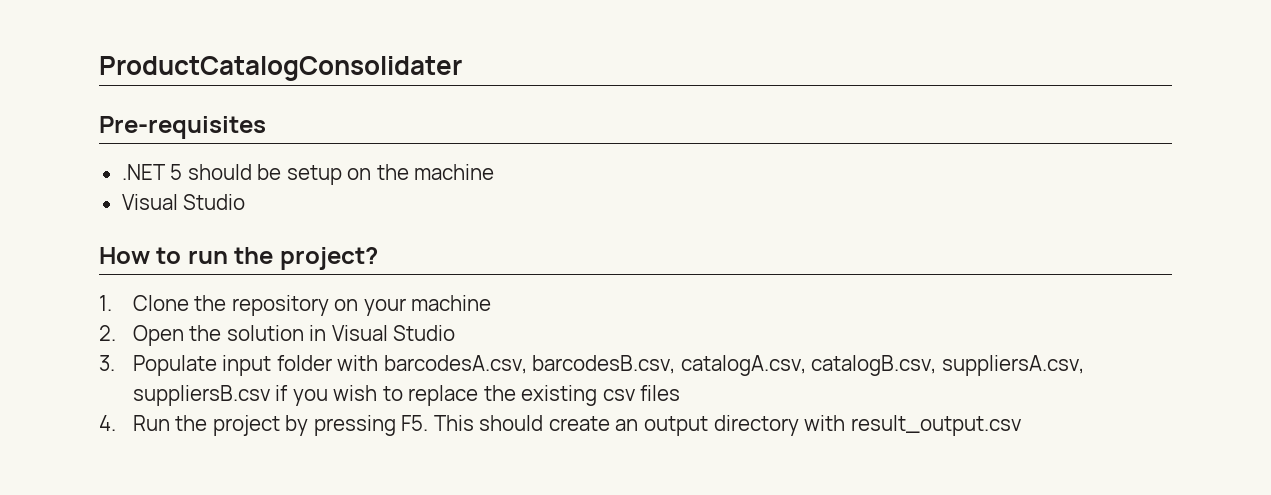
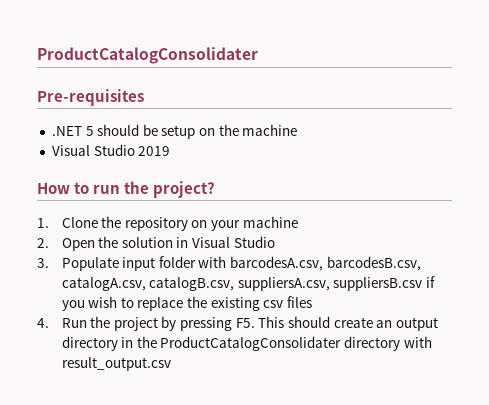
  .NET 5 should be setup on the machine
- Visual Studio
+ Visual Studio 2019
- 4. Run the project by pressing F5. This should create an output directory with result_output.csv
+ 4. Run the project by pressing F5. This should create an output directory in the ProductCatalogConsolidater directory with result_output.csv

